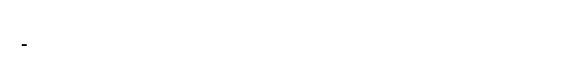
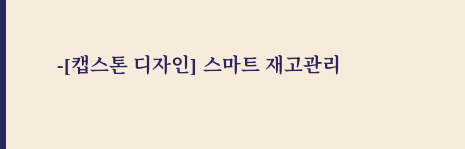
- -
+ -[캡스톤 디자인] 스마트 재고관리

